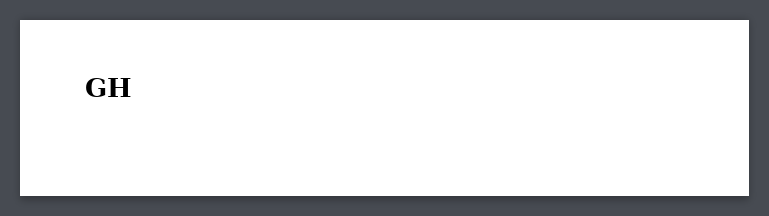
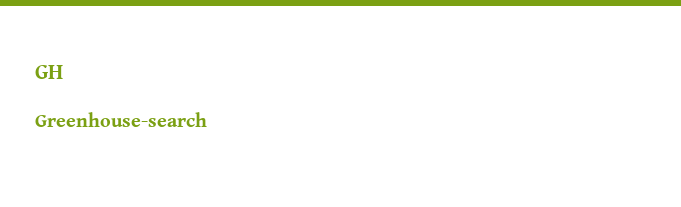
+ Greenhouse-search

